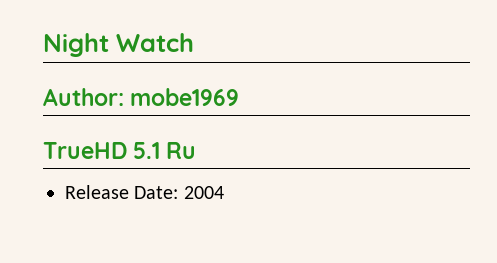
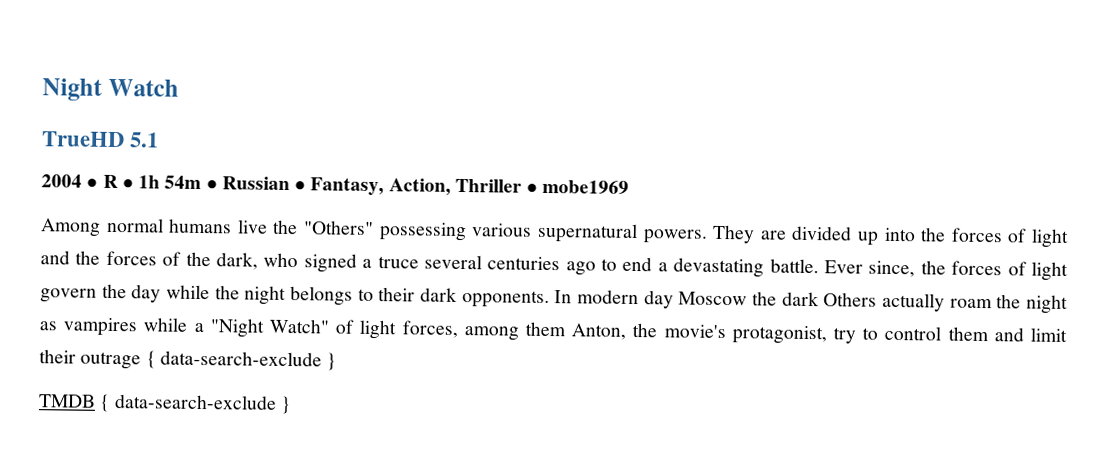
- Author: mobe1969
- TrueHD 5.1 Ru
- Release Date: 2004
+ TrueHD 5.1
+ 2004 • R • 1h 54m • Russian • Fantasy, Action, Thriller • mobe1969
+ Among normal humans live the "Others" possessing various supernatural powers. They are divided up into the forces of light and the forces of the dark, who signed a truce several centuries ago to end a devastating battle. Ever since, the forces of light govern the day while the night belongs to their dark opponents. In modern day Moscow the dark Others actually roam the night as vampires while a "Night Watch" of light forces, among them Anton, the movie's protagonist, try to control them and limit their outrage { data-search-exclude }
+ TMDB { data-search-exclude }

